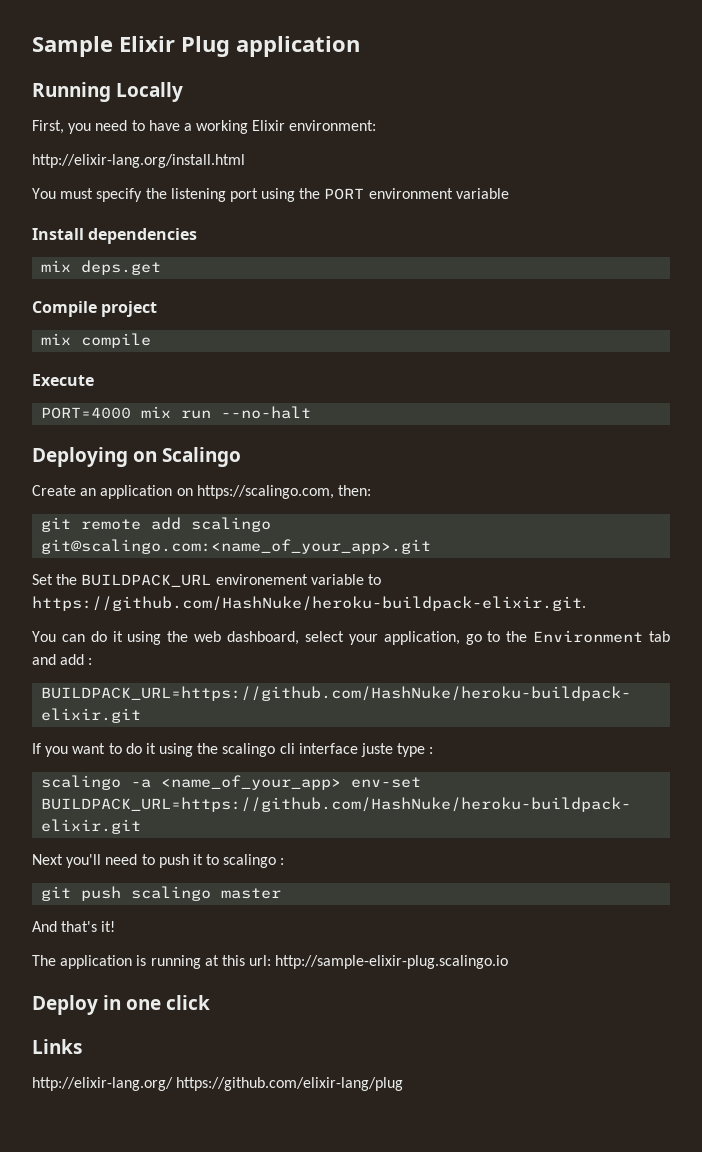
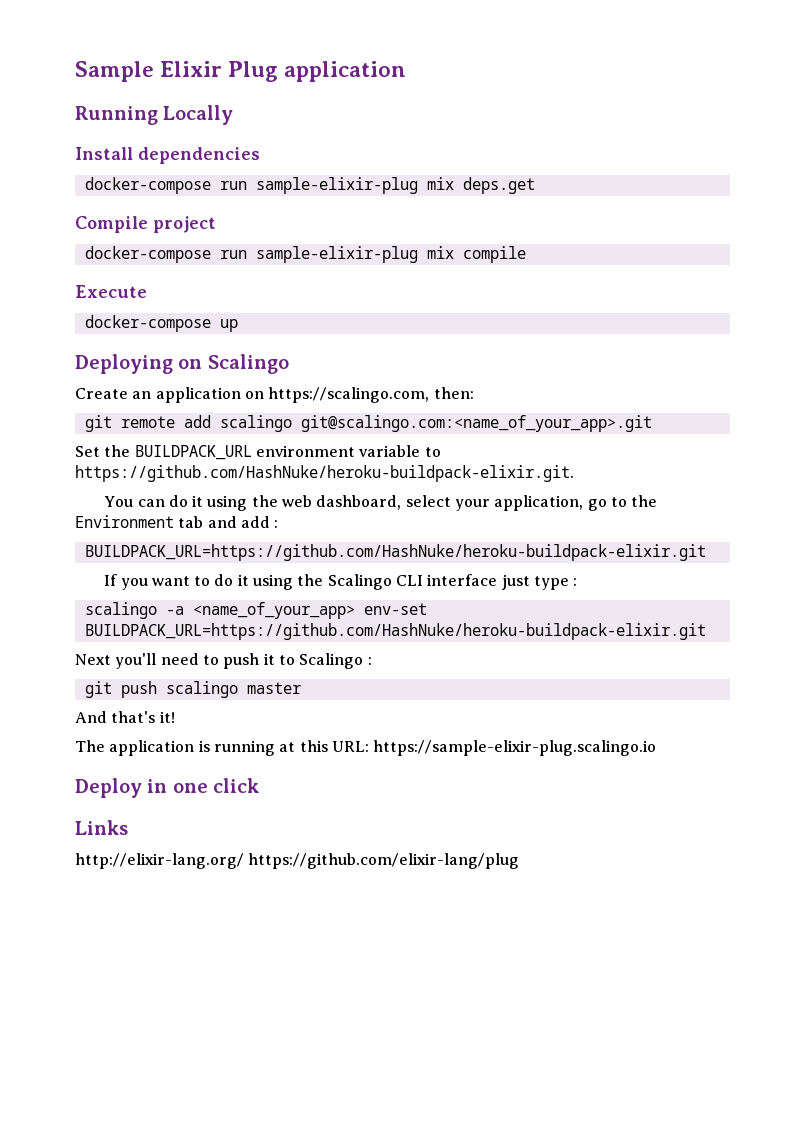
- First, you need to have a working Elixir environment:
- http://elixir-lang.org/install.html
- You must specify the listening port using the PORT environment variable
- mix deps.get
+ docker-compose run sample-elixir-plug mix deps.get
- mix compile
+ docker-compose run sample-elixir-plug mix compile
- PORT=4000 mix run --no-halt
+ docker-compose up
- Set the BUILDPACK_URL environement variable to https://github.com/HashNuke/heroku-buildpack-elixir.git.
+ Set the BUILDPACK_URL environment variable to https://github.com/HashNuke/heroku-buildpack-elixir.git.
- If you want to do it using the scalingo cli interface juste type :
+ If you want to do it using the Scalingo CLI interface just type :
- Next you'll need to push it to scalingo :
+ Next you'll need to push it to Scalingo :
- The application is running at this url: http://sample-elixir-plug.scalingo.io
+ The application is running at this URL: https://sample-elixir-plug.scalingo.io

